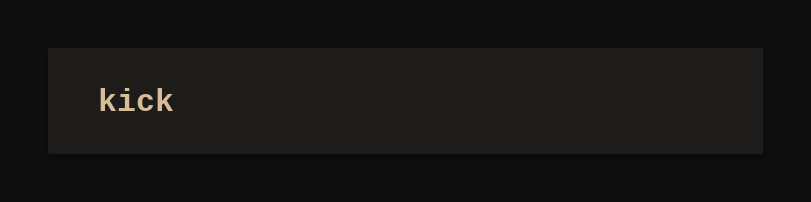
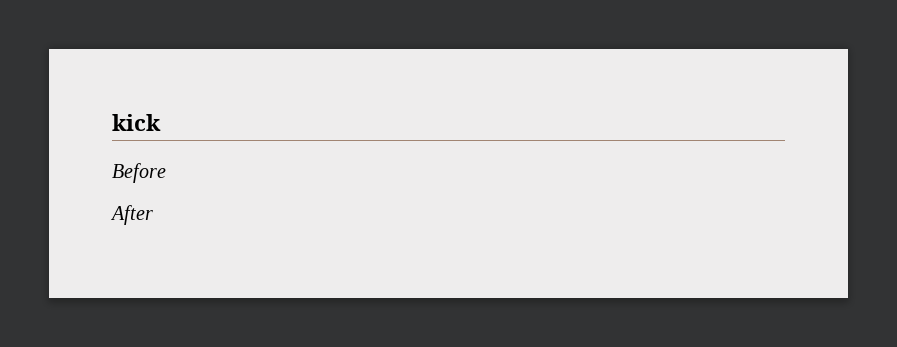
+ Before
+ After

